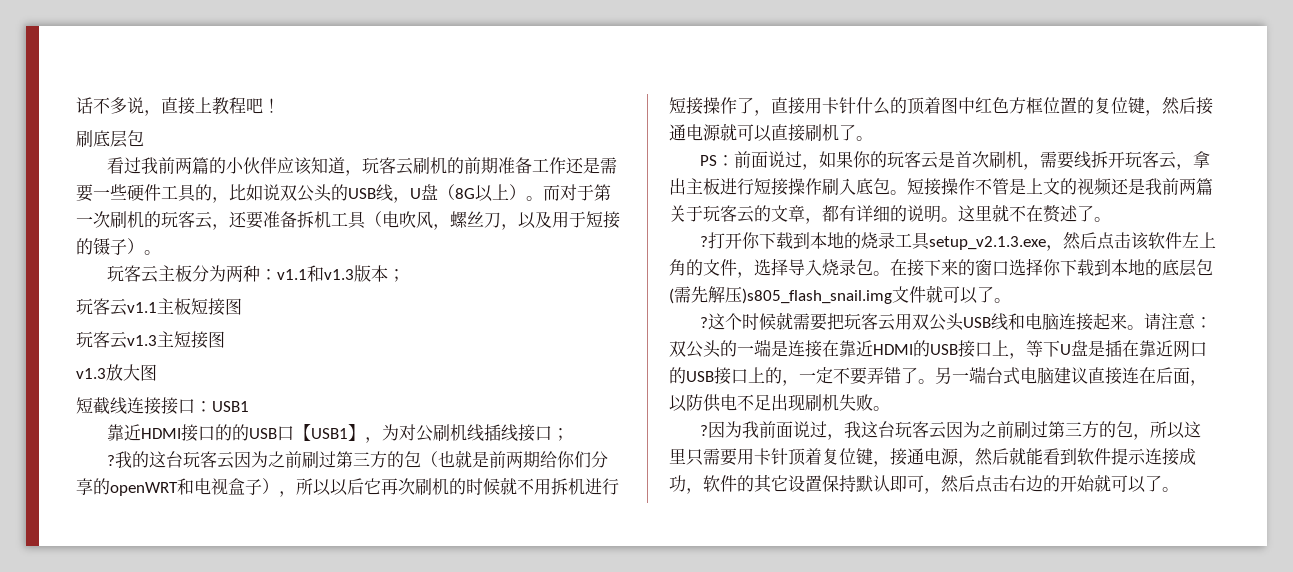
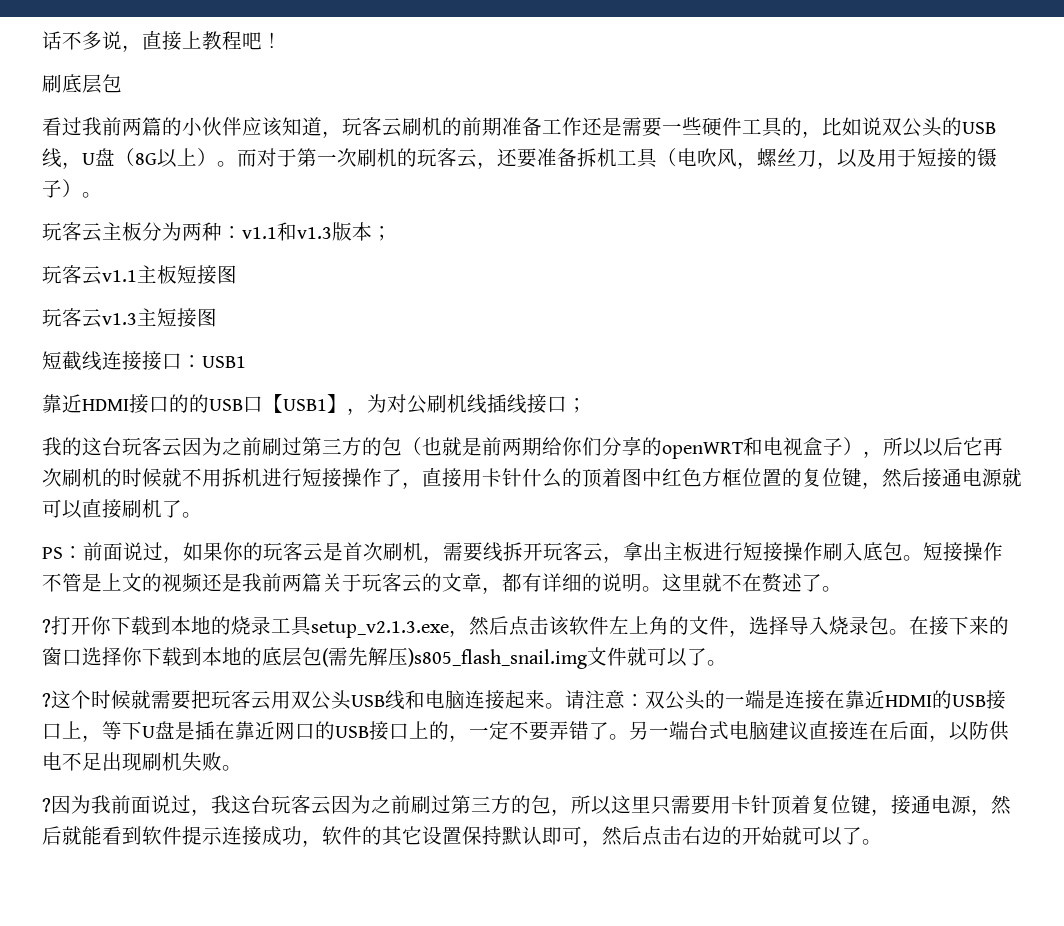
- v1.3放大图
  靠近HDMI接口的的USB口【USB1】，为对公刷机线插线接口；
- ?我的这台玩客云因为之前刷过第三方的包（也就是前两期给你们分享的openWRT和电视盒子），所以以后它再次刷机的时候就不用拆机进行短接操作了，直接用卡针什么的顶着图中红色方框位置的复位键，然后接通电源就可以直接刷机了。
+ 我的这台玩客云因为之前刷过第三方的包（也就是前两期给你们分享的openWRT和电视盒子），所以以后它再次刷机的时候就不用拆机进行短接操作了，直接用卡针什么的顶着图中红色方框位置的复位键，然后接通电源就可以直接刷机了。

